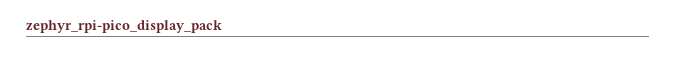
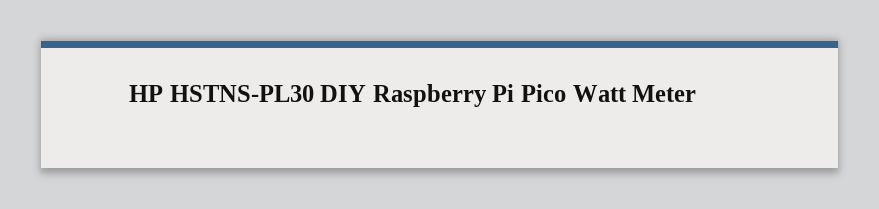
- zephyr_rpi-pico_display_pack
+ HP HSTNS-PL30 DIY Raspberry Pi Pico Watt Meter

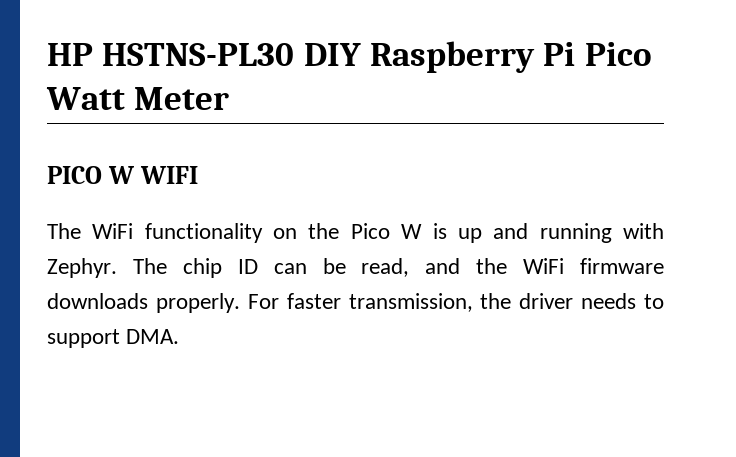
+ PICO W WIFI
+ The WiFi functionality on the Pico W is up and running with Zephyr. The chip ID can be read, and the WiFi firmware downloads properly. For faster transmission, the driver needs to support DMA.

